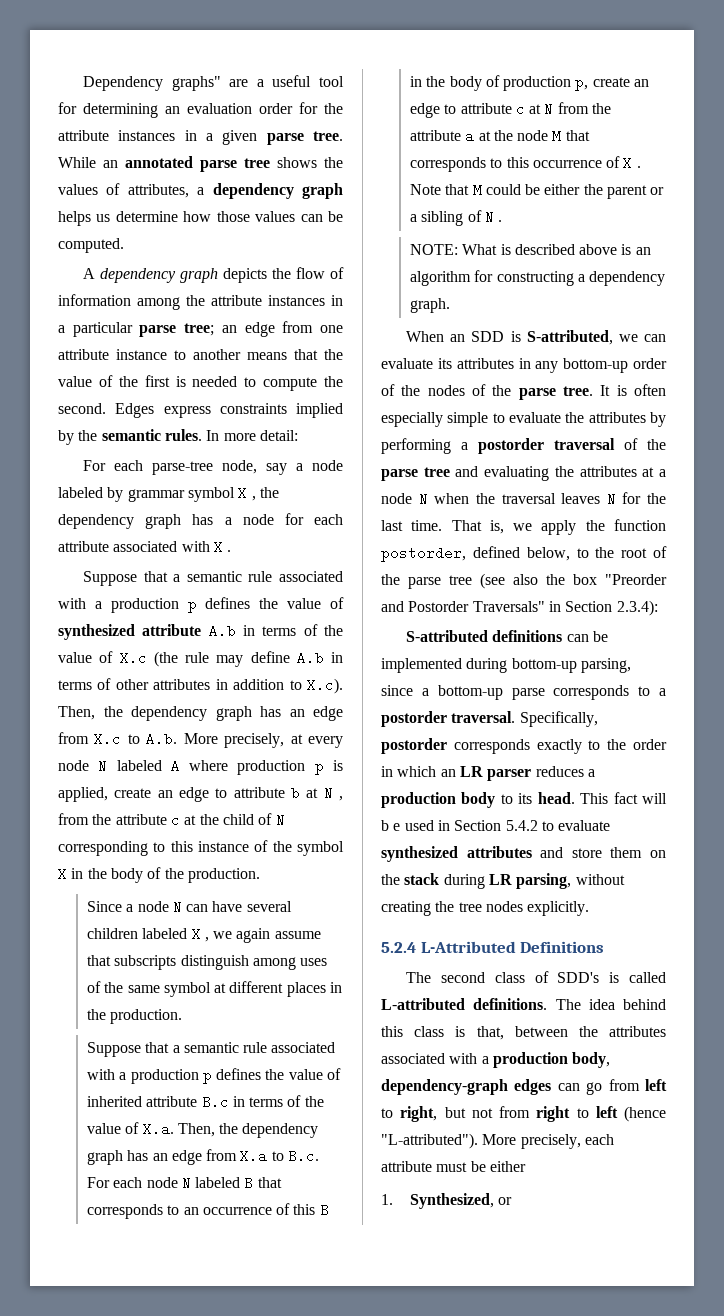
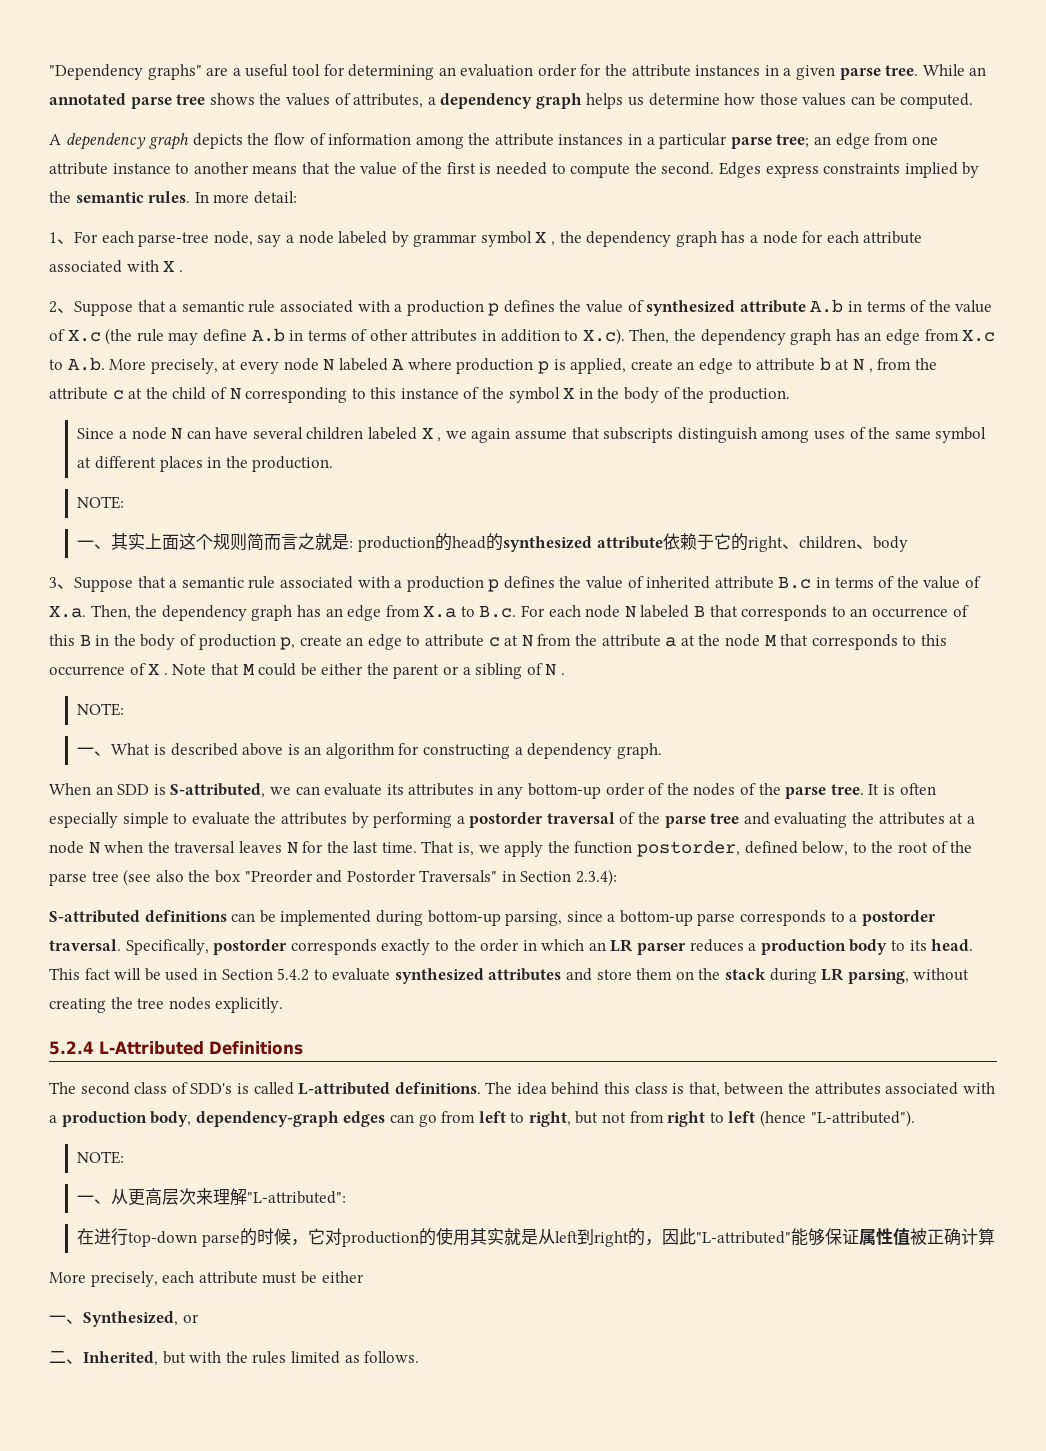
- Dependency graphs" are a useful tool for determining an evaluation order for the attribute instances in a given parse tree.
+ "Dependency graphs" are a useful tool for determining an evaluation order for the attribute instances in a given parse tree.
- For each parse-tree node, say a node labeled by grammar symbol X , the dependency graph has a node for each attribute associated with X .
+ 1、For each parse-tree node, say a node labeled by grammar symbol X , the dependency graph has a node for each attribute associated with X .
- Suppose that a semantic rule associated with a production p defines the value of synthesized attribute A.b in terms of the value of X.c (the rule may define A.b in terms of other attributes in addition to X.c). Then, the dependency graph has an edge from X.c to A.b. More precisely, at every node N labeled A where production p is applied, create an edge to attribute b at N , from the attribute c at the child of N corresponding to this instance of the symbol X in the body of the production.
+ 2、Suppose that a semantic rule associated with a production p defines the value of synthesized attribute A.b in terms of the value of X.c (the rule may define A.b in terms of other attributes in addition to X.c). Then, the dependency graph has an edge from X.c to A.b. More precisely, at every node N labeled A where production p is applied, create an edge to attribute b at N , from the attribute c at the child of N corresponding to this instance of the symbol X in the body of the production.
  Since a node N can have several children labeled X , we again assume that subscripts distinguish among uses of the same symbol at different places in the production.
- Suppose that a semantic rule associated with a production p defines the value of inherited attribute B.c in terms of the value of X.a. Then, the dependency graph has an edge from X.a to B.c. For each node N labeled B that corresponds to an occurrence of this B in the body of production p, create an edge to attribute c at N from the attribute a at the node M that corresponds to this occurrence of X .
+ NOTE:
+ 一、其实上面这个规则简而言之就是: production的head的synthesized attribute依赖于它的right、children、body
+ 3、Suppose that a semantic rule associated with a production p defines the value of inherited attribute B.c in terms of the value of X.a. Then, the dependency graph has an edge from X.a to B.c. For each node N labeled B that corresponds to an occurrence of this B in the body of production p, create an edge to attribute c at N from the attribute a at the node M that corresponds to this occurrence of X .
  Note that M could be either the parent or a sibling of N .
- NOTE: What is described above is an algorithm for constructing a dependency graph.
+ NOTE:
+ 一、What is described above is an algorithm for constructing a dependency graph.
- This fact will b e used in Section 5.4.2 to evaluate synthesized attributes and store them on the stack during LR parsing, without creating the tree nodes explicitly.
+ This fact will be used in Section 5.4.2 to evaluate synthesized attributes and store them on the stack during LR parsing, without creating the tree nodes explicitly.
- The idea behind this class is that, between the attributes associated with a production body, dependency-graph edges can go from left to right, but not from right to left (hence "L-attributed"). More precisely, each attribute must be either
+ The idea behind this class is that, between the attributes associated with a production body, dependency-graph edges can go from left to right, but not from right to left (hence "L-attributed").
+ NOTE:
+ 一、从更高层次来理解"L-attributed":
+ 在进行top-down parse的时候，它对production的使用其实就是从left到right的，因此"L-attributed"能够保证属性值被正确计算
+ More precisely, each attribute must be either
- 1. Synthesized, or
+ 一、Synthesized, or
+ 二、Inherited, but with the rules limited as follows.

